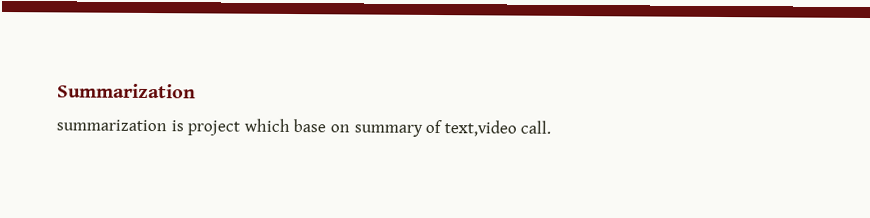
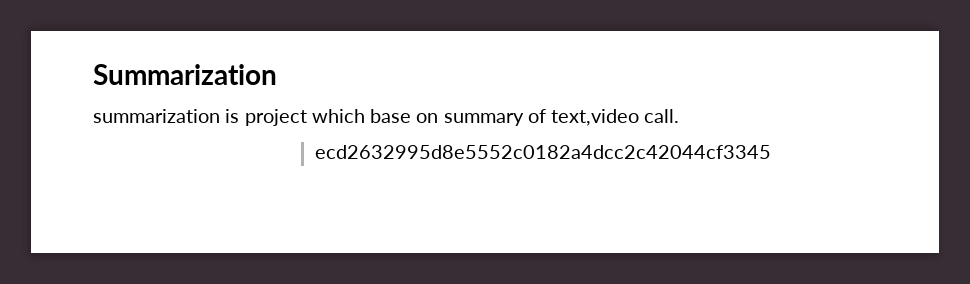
+ ecd2632995d8e5552c0182a4dcc2c42044cf3345

